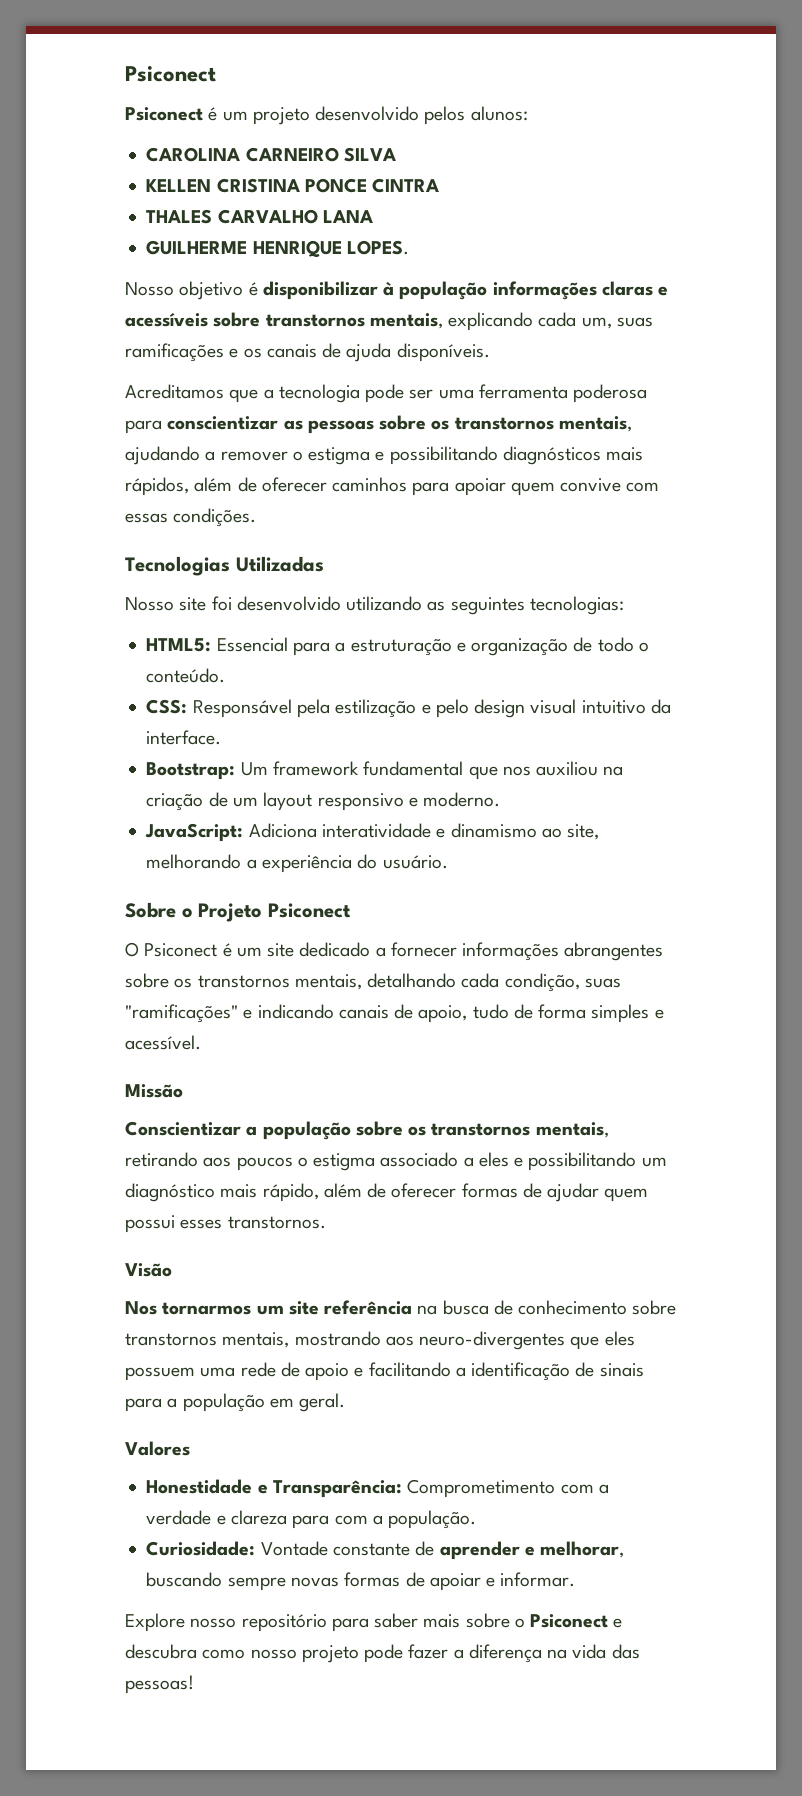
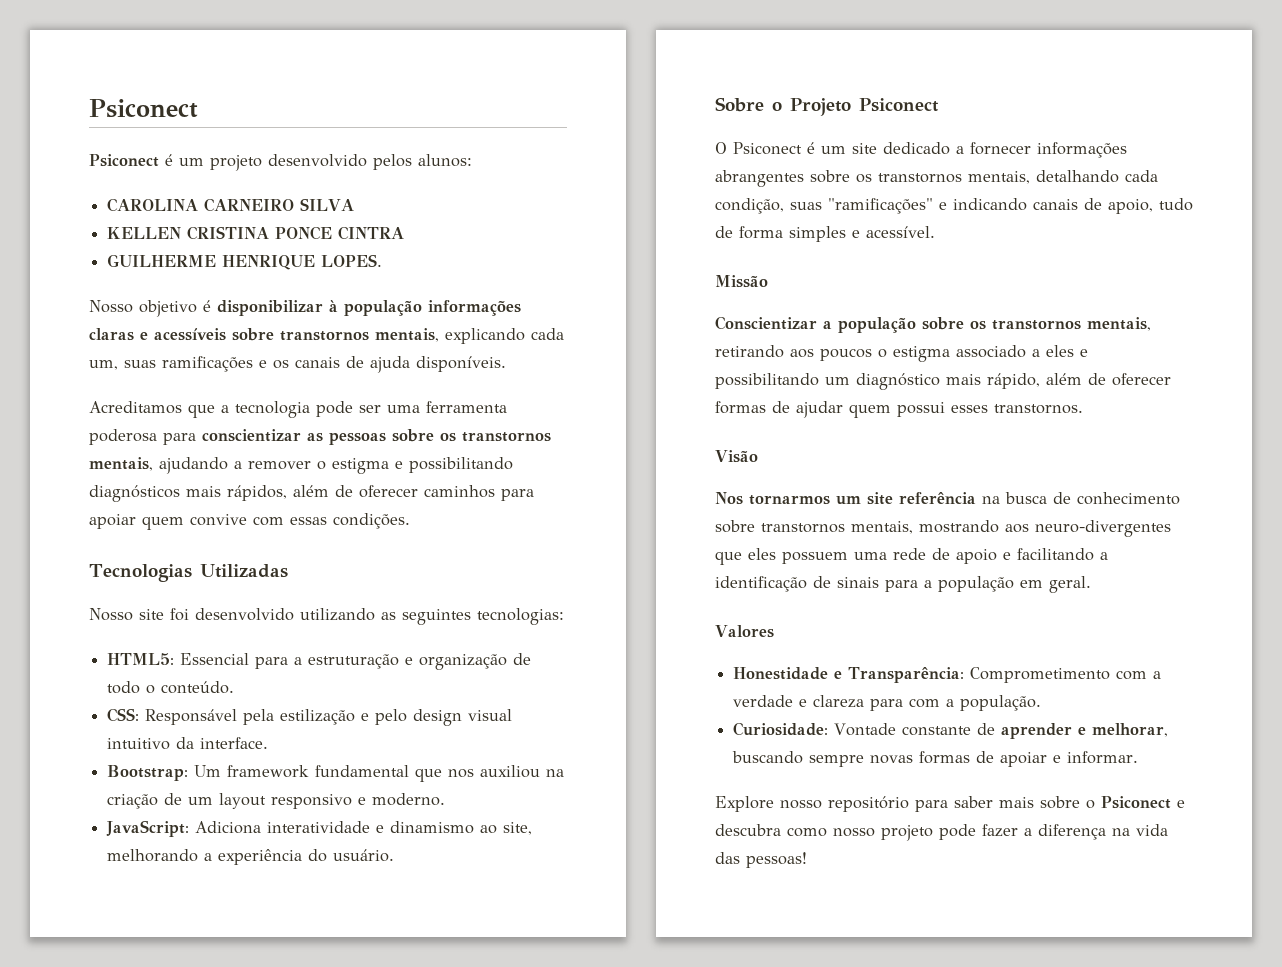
- THALES CARVALHO LANA

